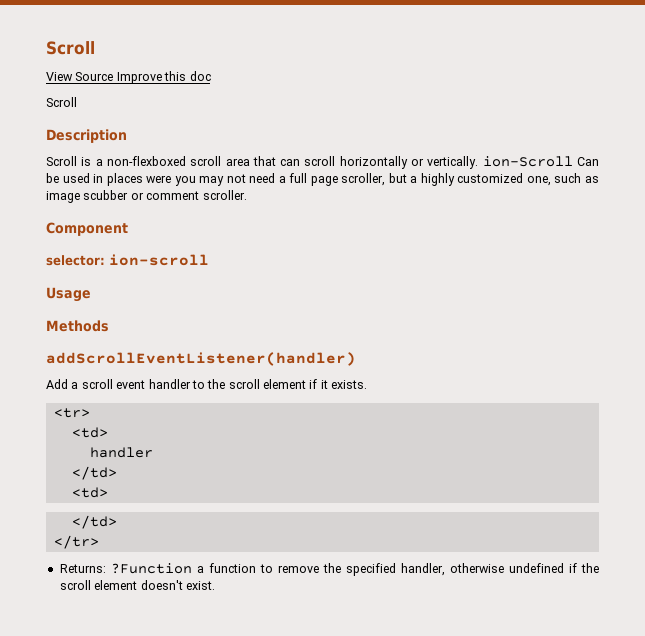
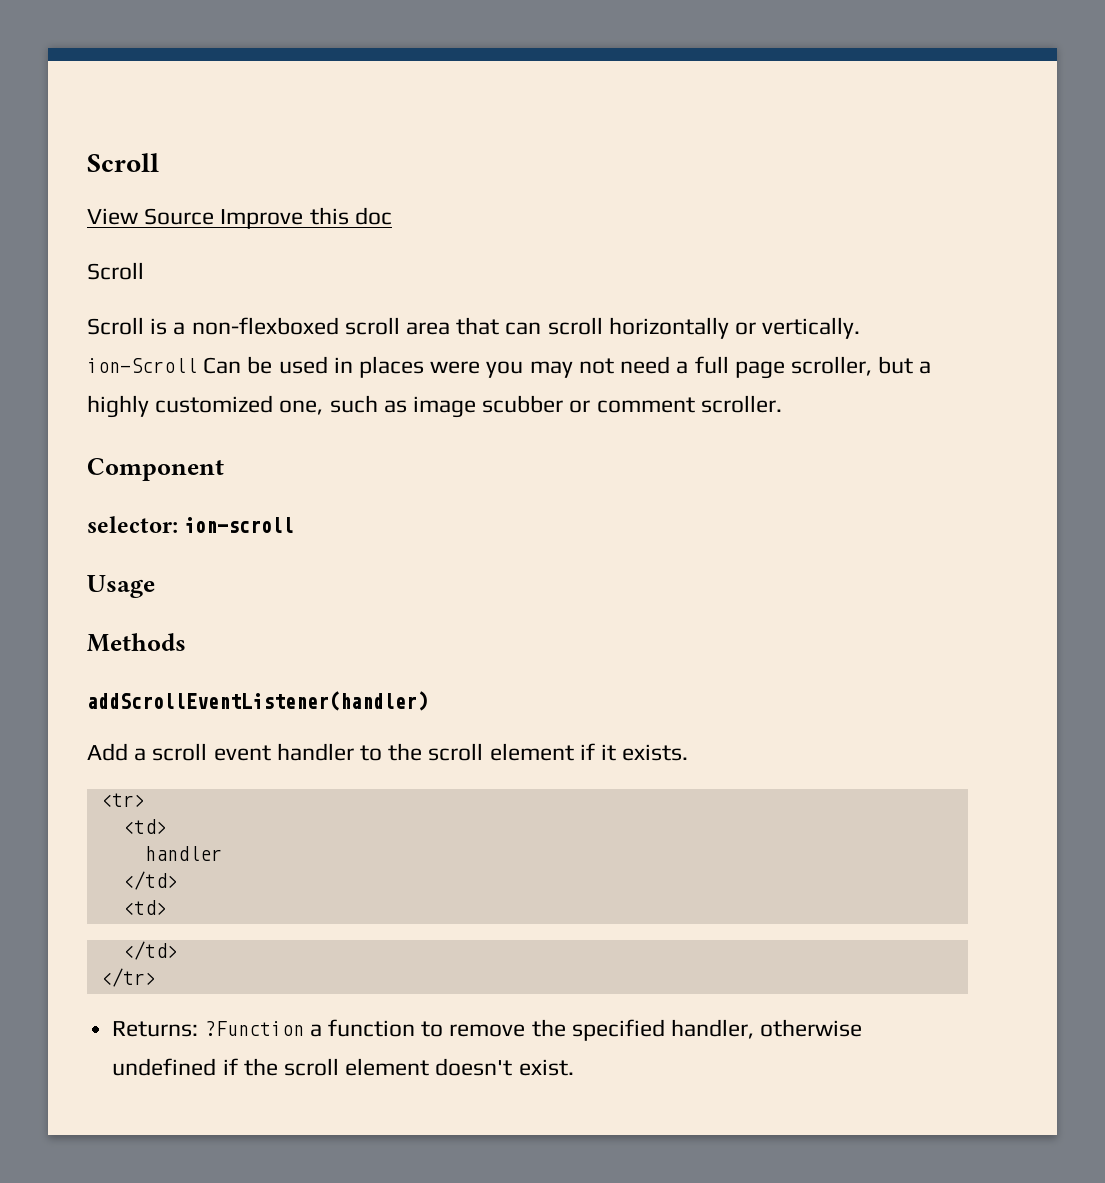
- Description

